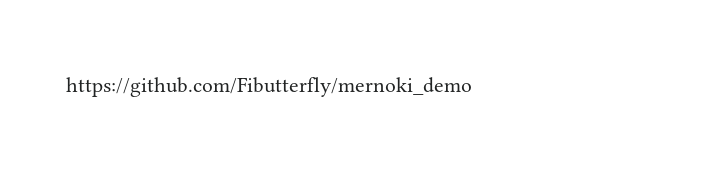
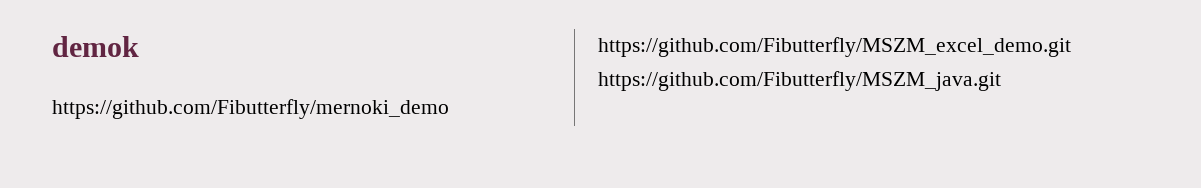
- https://github.com/Fibutterfly/mernoki_demo
+ demok
+ https://github.com/Fibutterfly/mernoki_demo https://github.com/Fibutterfly/MSZM_excel_demo.git https://github.com/Fibutterfly/MSZM_java.git

